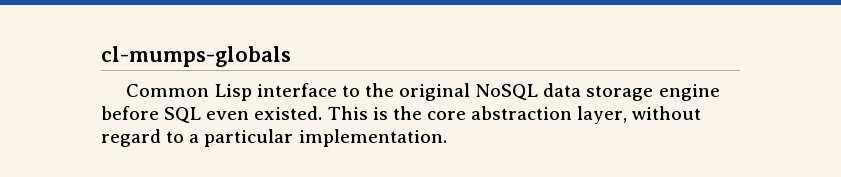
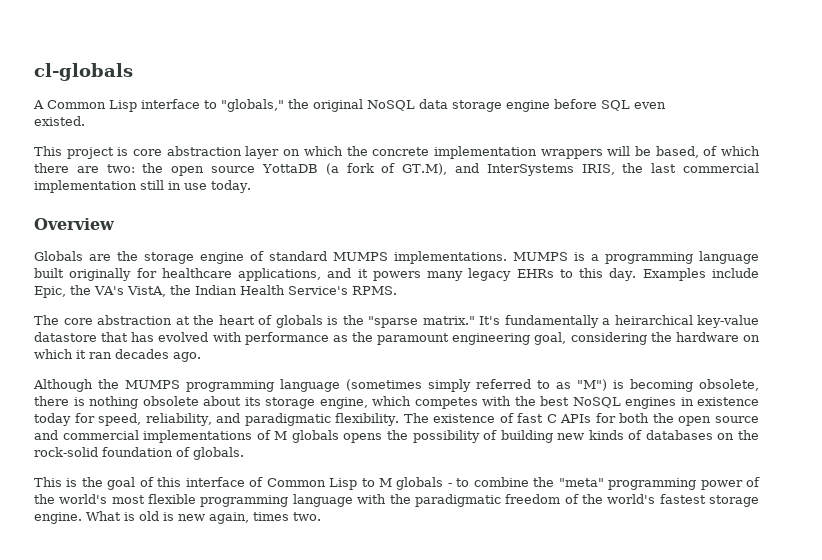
- cl-mumps-globals
- Common Lisp interface to the original NoSQL data storage engine before SQL even existed. This is the core abstraction layer, without regard to a particular implementation.
+ cl-globals
+ A Common Lisp interface to "globals," the original NoSQL data storage engine before SQL even
+ existed.
+ This project is core abstraction layer on which the concrete implementation wrappers will be based, of which there are two: the open source YottaDB (a fork of GT.M), and InterSystems IRIS, the last commercial implementation still in use today.
+ Overview
+ Globals are the storage engine of standard MUMPS implementations. MUMPS is a programming language built originally for healthcare applications, and it powers many legacy EHRs to this day. Examples include Epic, the VA's VistA, the Indian Health Service's RPMS.
+ The core abstraction at the heart of globals is the "sparse matrix." It's fundamentally a heirarchical key-value datastore that has evolved with performance as the paramount engineering goal, considering the hardware on which it ran decades ago.
+ Although the MUMPS programming language (sometimes simply referred to as "M") is becoming obsolete, there is nothing obsolete about its storage engine, which competes with the best NoSQL engines in existence today for speed, reliability, and paradigmatic flexibility. The existence of fast C APIs for both the open source and commercial implementations of M globals opens the possibility of building new kinds of databases on the rock-solid foundation of globals.
+ This is the goal of this interface of Common Lisp to M globals - to combine the "meta" programming power of the world's most flexible programming language with the paradigmatic freedom of the world's fastest storage engine. What is old is new again, times two.

